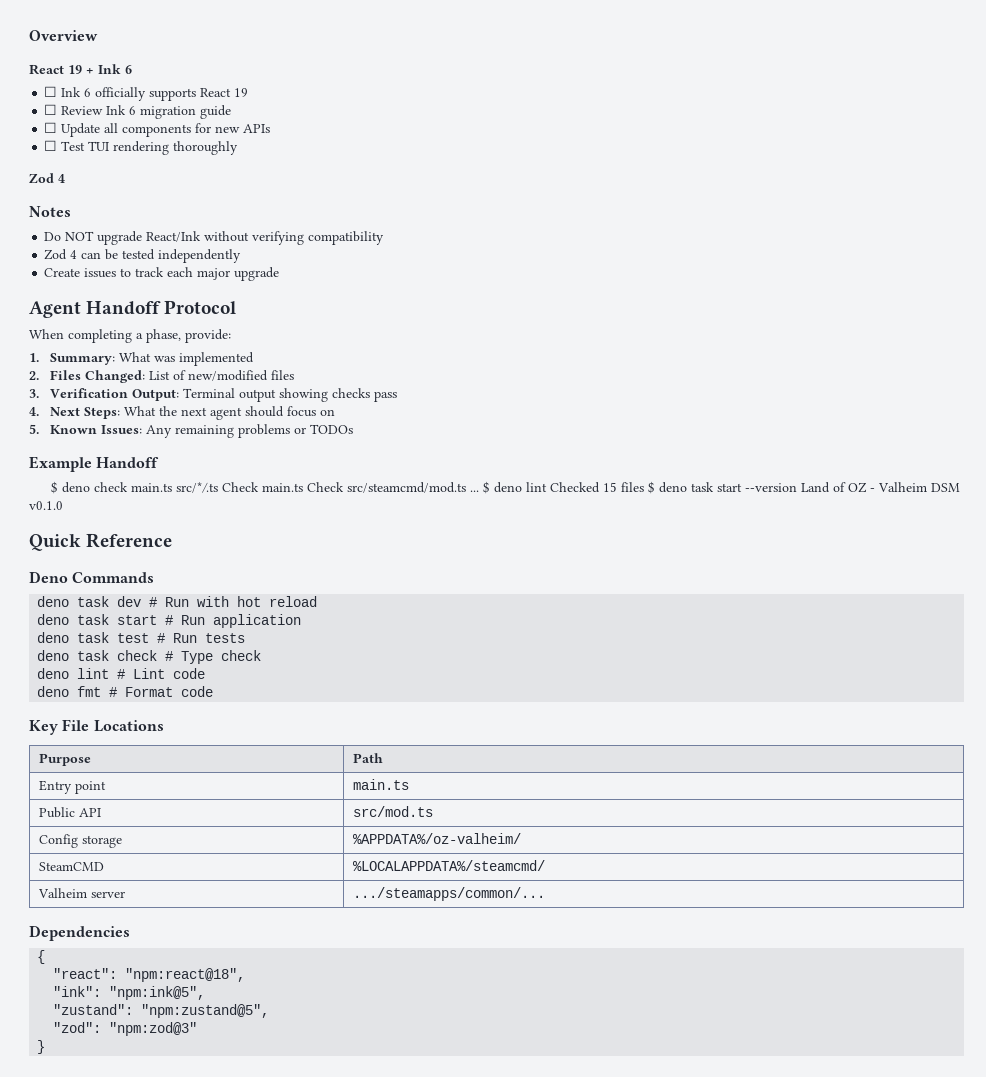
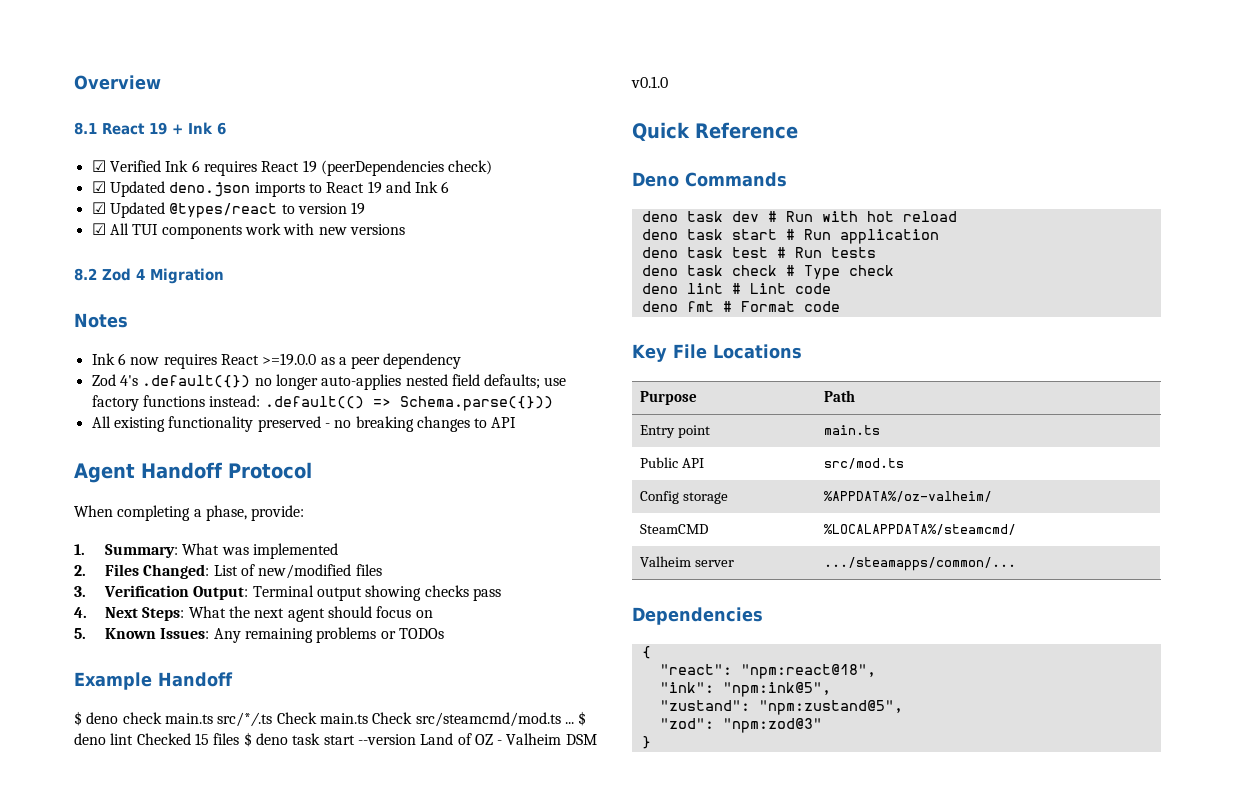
- React 19 + Ink 6
+ 8.1 React 19 + Ink 6
- ☐ Ink 6 officially supports React 19
- ☐ Review Ink 6 migration guide
- ☐ Update all components for new APIs
- ☐ Test TUI rendering thoroughly
- Zod 4
+ ☑ Verified Ink 6 requires React 19 (peerDependencies check)
+ ☑ Updated deno.json imports to React 19 and Ink 6
+ ☑ Updated @types/react to version 19
+ ☑ All TUI components work with new versions
+ 8.2 Zod 4 Migration
- Do NOT upgrade React/Ink without verifying compatibility
- Zod 4 can be tested independently
- Create issues to track each major upgrade
+ Ink 6 now requires React >=19.0.0 as a peer dependency
+ Zod 4's .default({}) no longer auto-applies nested field defaults; use factory functions instead: .default(() => Schema.parse({}))
+ All existing functionality preserved - no breaking changes to API

